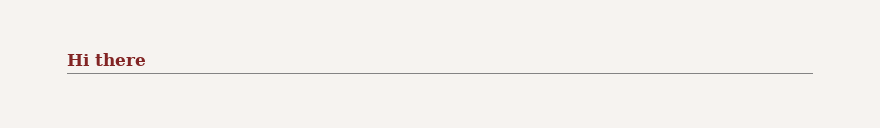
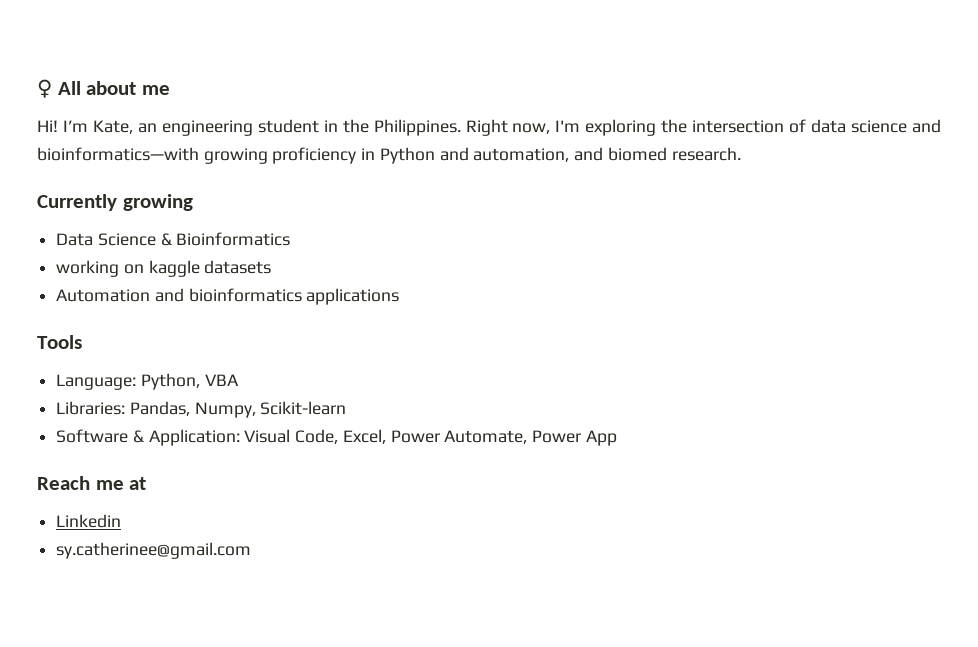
- Hi there
+ ♀ All about me
+ Hi! I’m Kate, an engineering student in the Philippines. Right now, I'm exploring the intersection of data science and bioinformatics—with growing proficiency in Python and automation, and biomed research.
+ Currently growing
+ Data Science & Bioinformatics
+ working on kaggle datasets
+ Automation and bioinformatics applications
+ Tools
+ Language: Python, VBA
+ Libraries: Pandas, Numpy, Scikit-learn
+ Software & Application: Visual Code, Excel, Power Automate, Power App
+ Reach me at
+ Linkedin
+ sy.catherinee@gmail.com

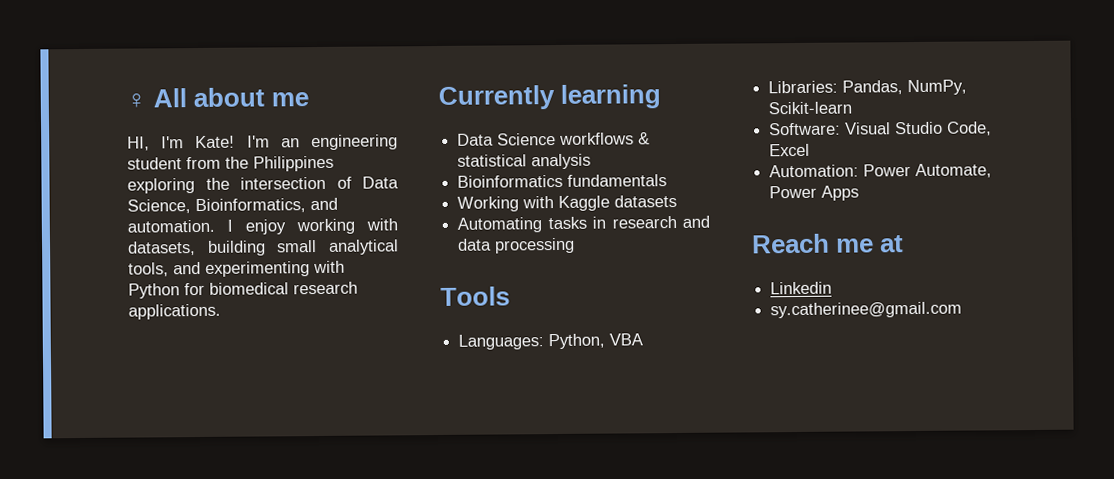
- Hi! I’m Kate, an engineering student in the Philippines. Right now, I'm exploring the intersection of data science and bioinformatics—with growing proficiency in Python and automation, and biomed research.
+ HI, I'm Kate! I'm an engineering student from the Philippines exploring the intersection of Data Science, Bioinformatics, and automation. I enjoy working with datasets, building small analytical tools, and experimenting with Python for biomedical research applications.
- Currently growing
+ Currently learning
- Data Science & Bioinformatics
- working on kaggle datasets
- Automation and bioinformatics applications
+ Data Science workflows & statistical analysis
+ Bioinformatics fundamentals
+ Working with Kaggle datasets
+ Automating tasks in research and data processing
- Language: Python, VBA
+ Languages: Python, VBA
- Libraries: Pandas, Numpy, Scikit-learn
+ Libraries: Pandas, NumPy, Scikit-learn
- Software & Application: Visual Code, Excel, Power Automate, Power App
+ Software: Visual Studio Code, Excel
+ Automation: Power Automate, Power Apps

